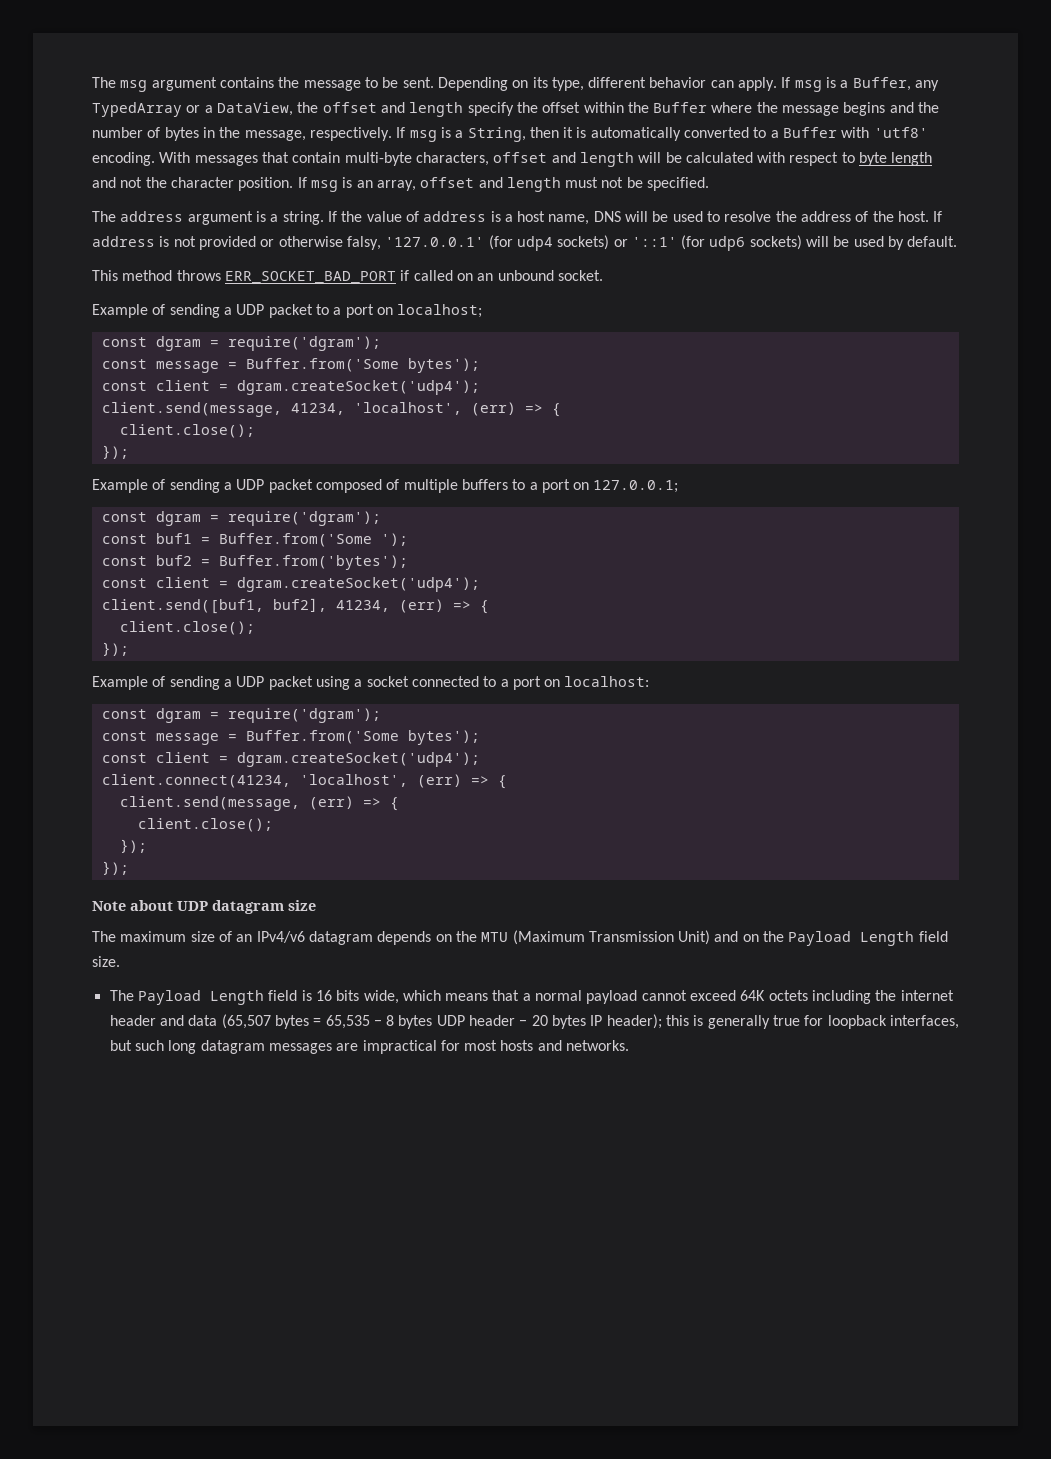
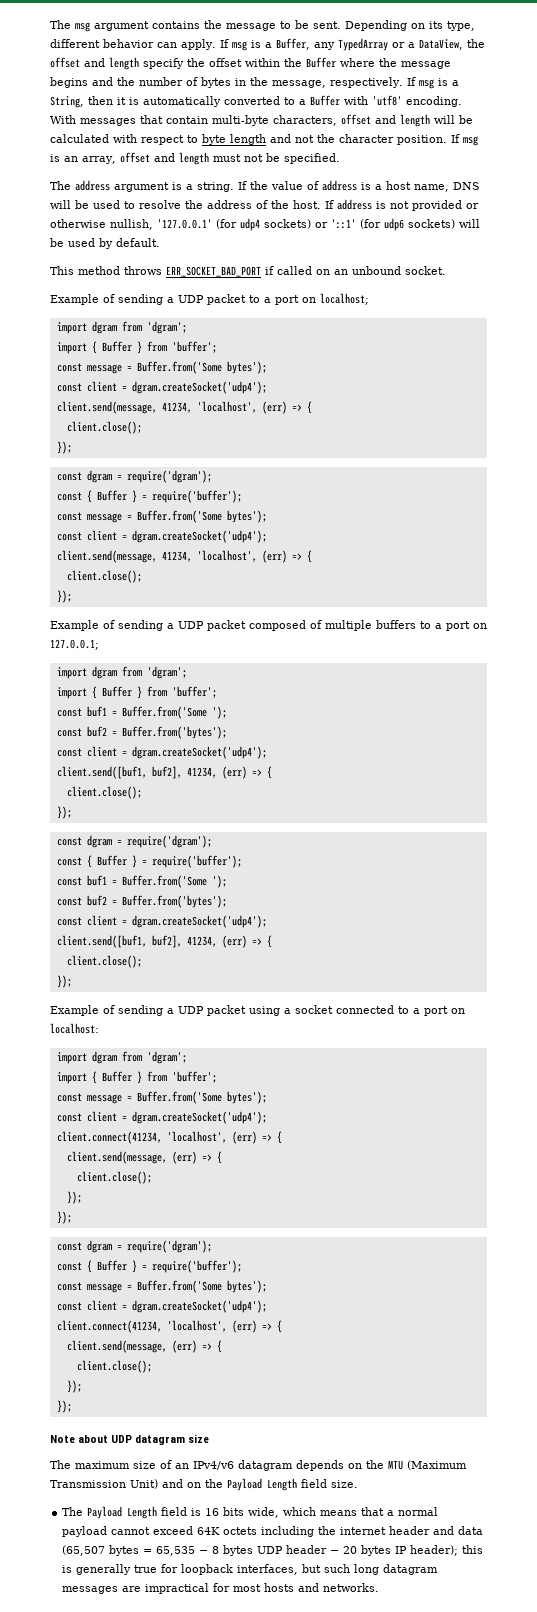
- If address is not provided or otherwise falsy, '127.0.0.1' (for udp4 sockets) or '::1' (for udp6 sockets) will be used by default.
+ If address is not provided or otherwise nullish, '127.0.0.1' (for udp4 sockets) or '::1' (for udp6 sockets) will be used by default.
  Example of sending a UDP packet to a port on localhost;
+ import dgram from 'dgram';
+ import { Buffer } from 'buffer';
+ const message = Buffer.from('Some bytes');
+ const client = dgram.createSocket('udp4');
+ client.send(message, 41234, 'localhost', (err) => {
+ client.close();
+ });
  const dgram = require('dgram');
+ const { Buffer } = require('buffer');
  Example of sending a UDP packet composed of multiple buffers to a port on 127.0.0.1;
+ import dgram from 'dgram';
+ import { Buffer } from 'buffer';
+ const buf1 = Buffer.from('Some ');
+ const buf2 = Buffer.from('bytes');
+ const client = dgram.createSocket('udp4');
+ client.send([buf1, buf2], 41234, (err) => {
+ client.close();
+ });
  const dgram = require('dgram');
+ const { Buffer } = require('buffer');
  Example of sending a UDP packet using a socket connected to a port on localhost:
+ import dgram from 'dgram';
+ import { Buffer } from 'buffer';
+ const message = Buffer.from('Some bytes');
+ const client = dgram.createSocket('udp4');
+ client.connect(41234, 'localhost', (err) => {
+ client.send(message, (err) => {
+ client.close();
+ });
+ });
  const dgram = require('dgram');
+ const { Buffer } = require('buffer');

